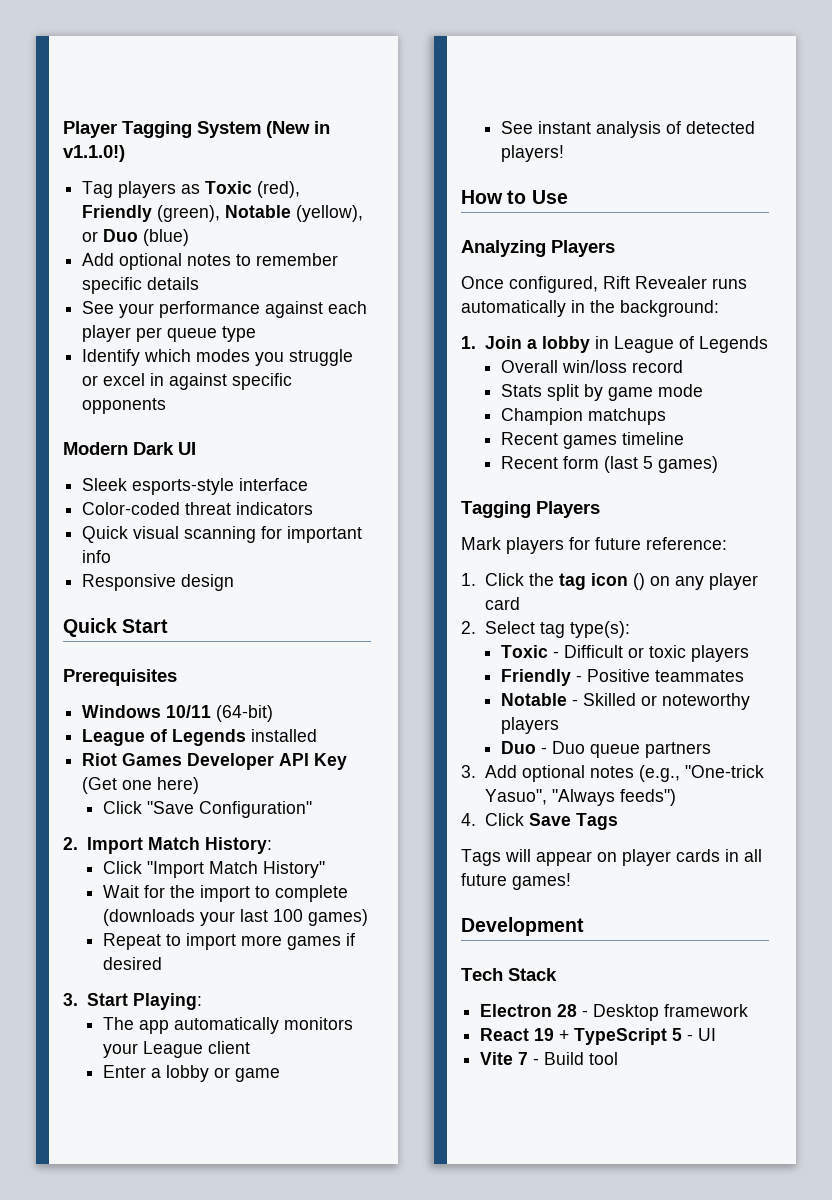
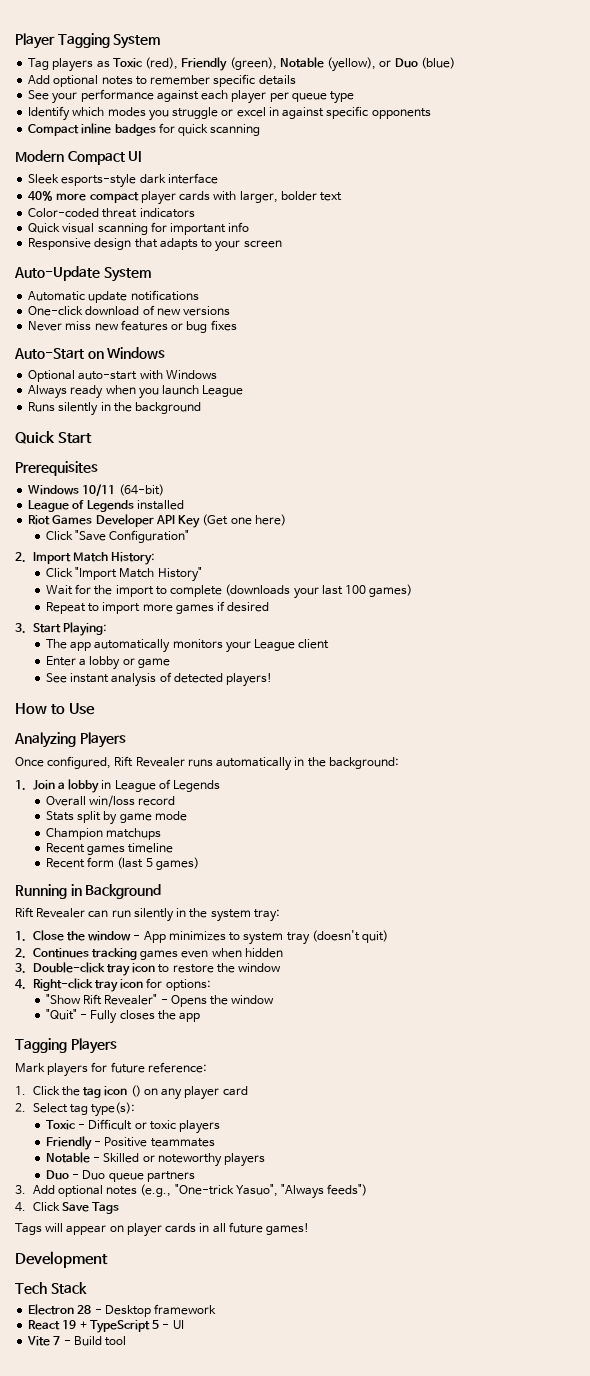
- Player Tagging System (New in v1.1.0!)
+ Player Tagging System
+ Compact inline badges for quick scanning
- Modern Dark UI
+ Modern Compact UI
- Sleek esports-style interface
+ Sleek esports-style dark interface
+ 40% more compact player cards with larger, bolder text
- Responsive design
+ Responsive design that adapts to your screen
+ Auto-Update System
+ Automatic update notifications
+ One-click download of new versions
+ Never miss new features or bug fixes
+ Auto-Start on Windows
+ Optional auto-start with Windows
+ Always ready when you launch League
+ Runs silently in the background
+ Running in Background
+ Rift Revealer can run silently in the system tray:
+ 1. Close the window - App minimizes to system tray (doesn't quit)
+ 2. Continues tracking games even when hidden
+ 3. Double-click tray icon to restore the window
+ 4. Right-click tray icon for options:
+ "Show Rift Revealer" - Opens the window
+ "Quit" - Fully closes the app

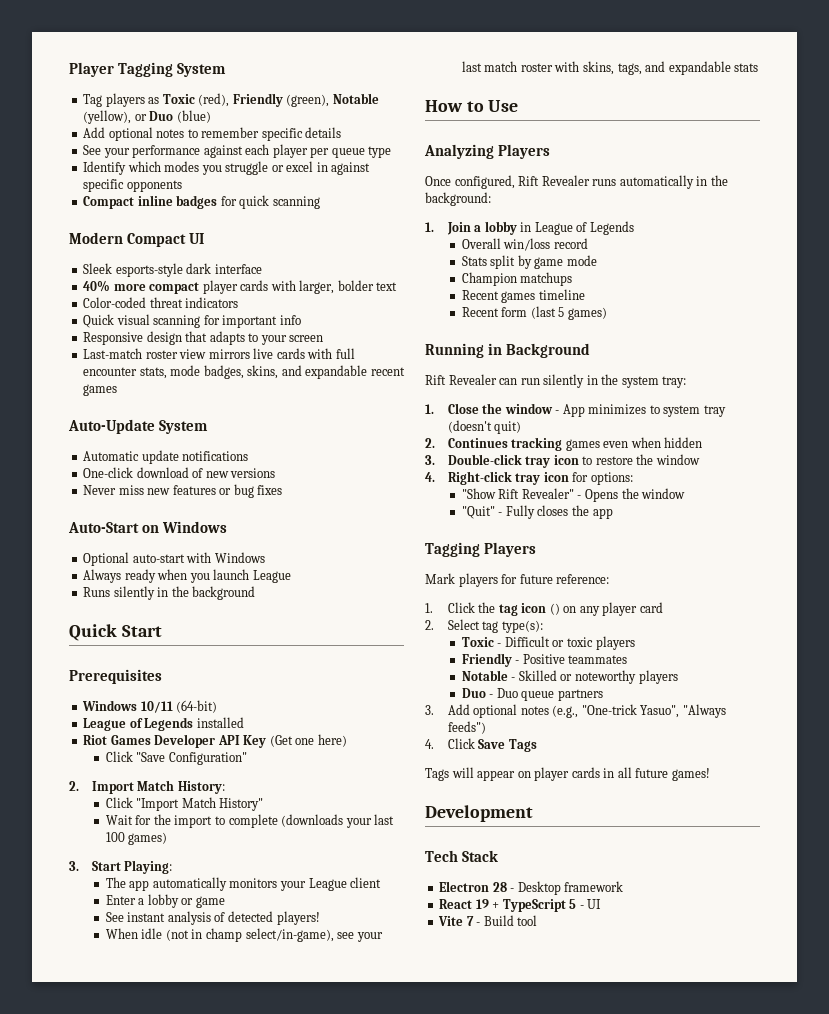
+ Last-match roster view mirrors live cards with full encounter stats, mode badges, skins, and expandable recent games
- Repeat to import more games if desired
+ When idle (not in champ select/in-game), see your last match roster with skins, tags, and expandable stats

